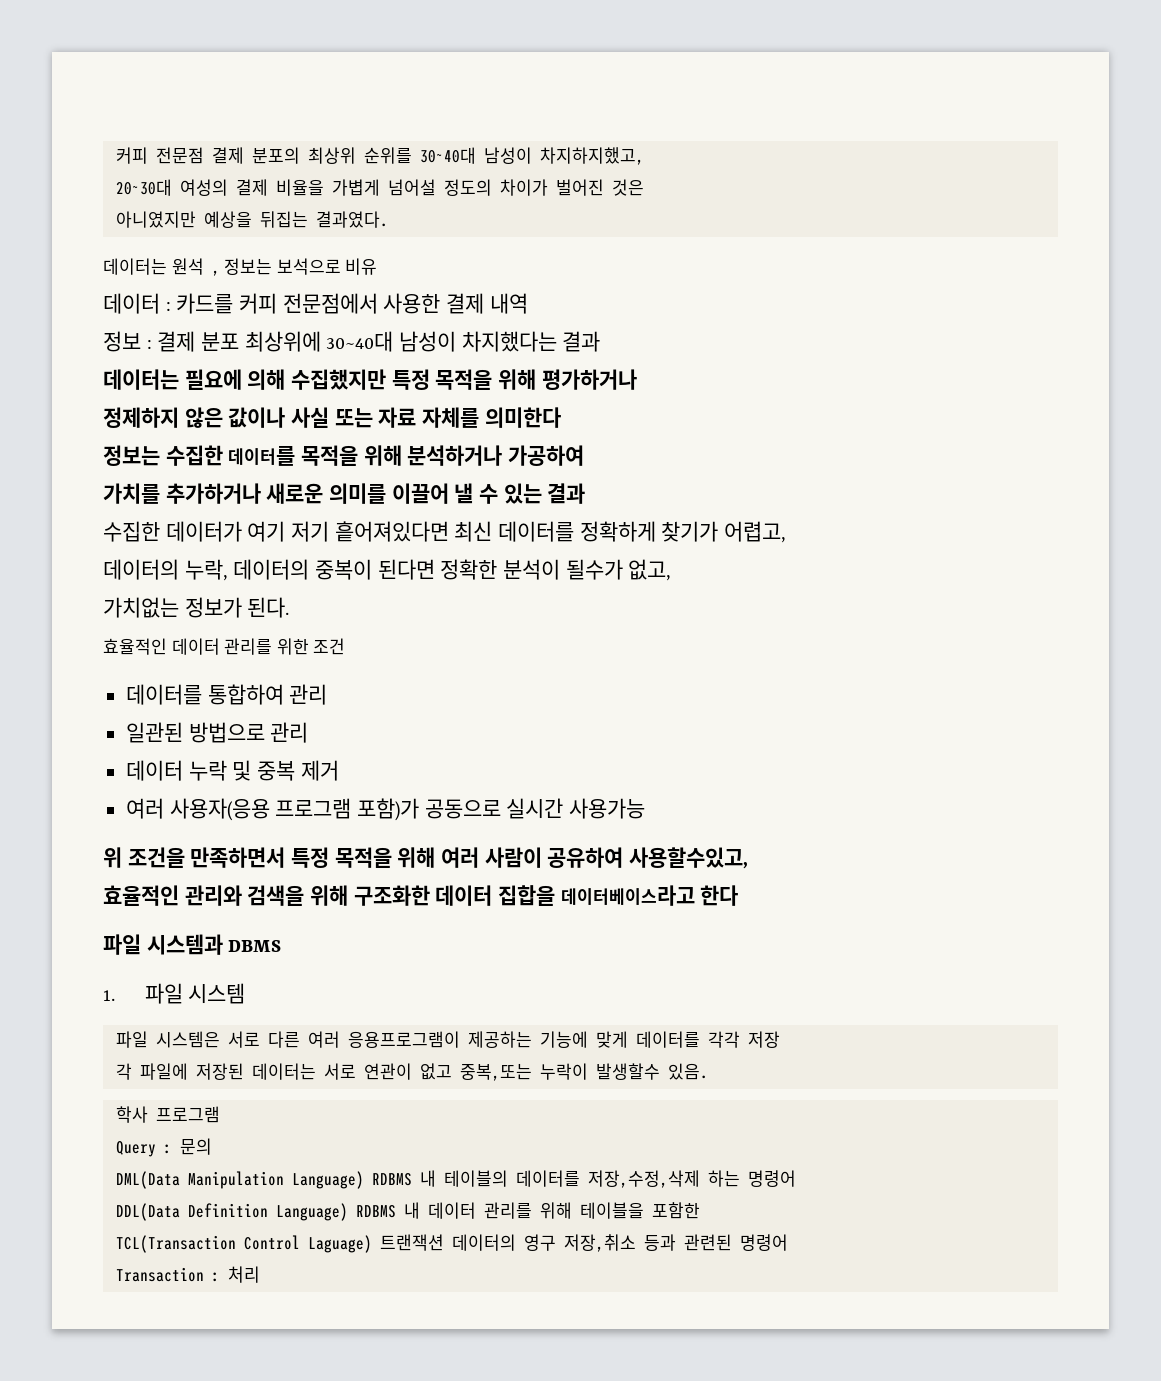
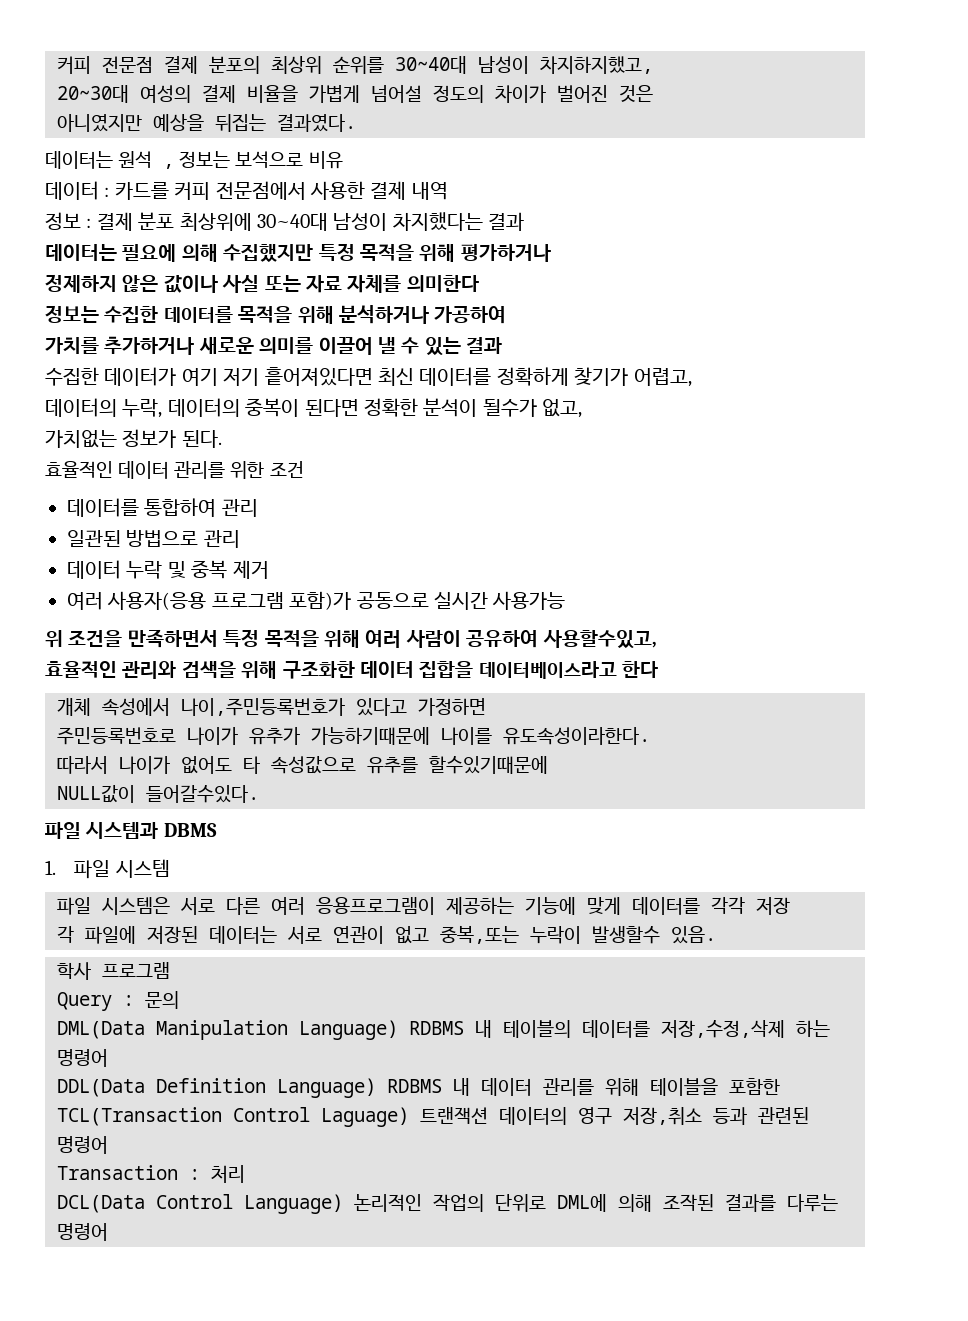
+ 개체 속성에서 나이,주민등록번호가 있다고 가정하면
+ 주민등록번호로 나이가 유추가 가능하기때문에 나이를 유도속성이라한다.
+ 따라서 나이가 없어도 타 속성값으로 유추를 할수있기때문에
+ NULL값이 들어갈수있다.
+ DCL(Data Control Language) 논리적인 작업의 단위로 DML에 의해 조작된 결과를 다루는 명령어

